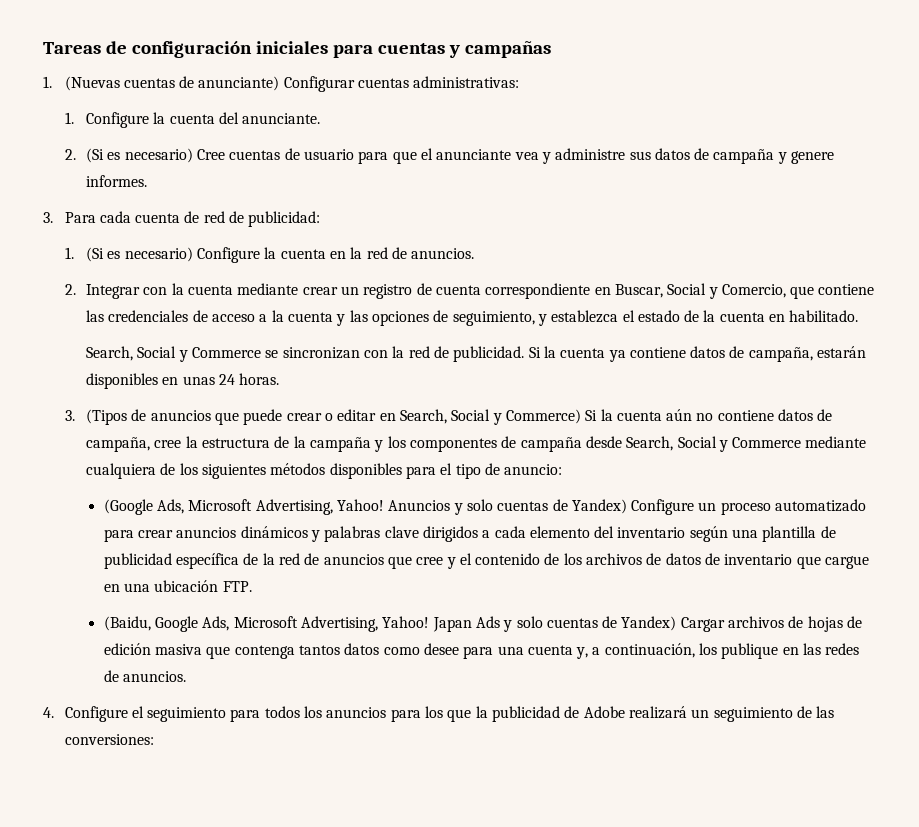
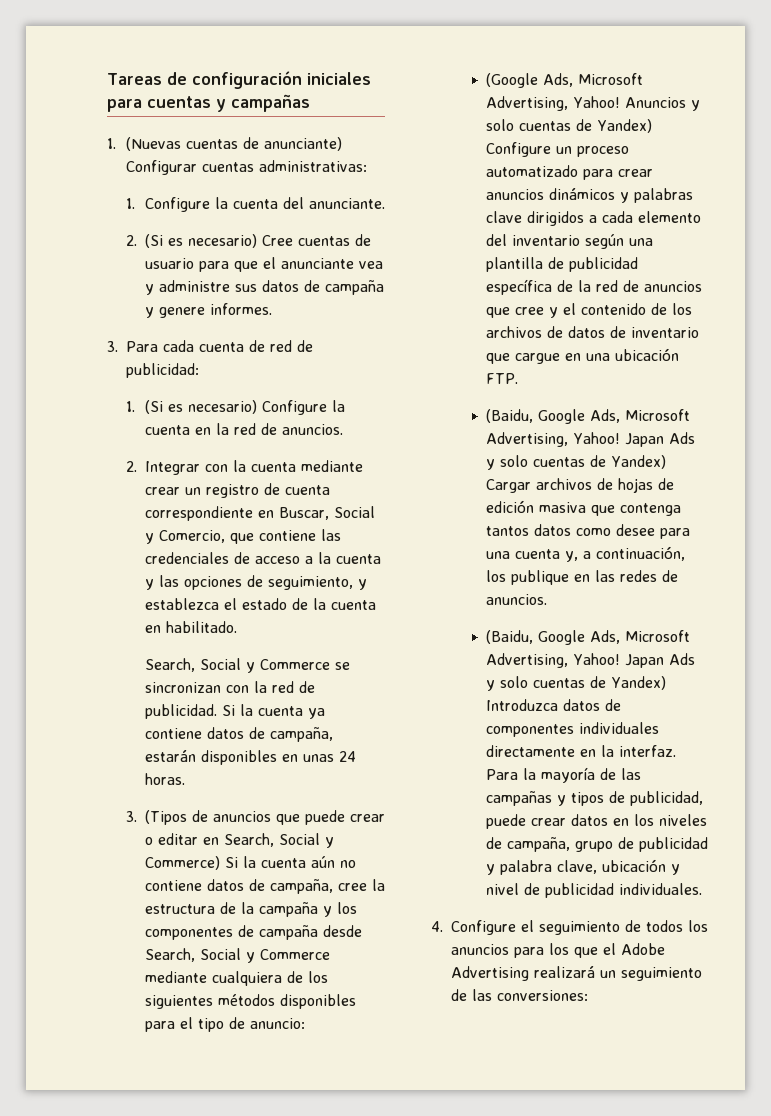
+ (Baidu, Google Ads, Microsoft Advertising, Yahoo! Japan Ads y solo cuentas de Yandex) Introduzca datos de componentes individuales directamente en la interfaz. Para la mayoría de las campañas y tipos de publicidad, puede crear datos en los niveles de campaña, grupo de publicidad y palabra clave, ubicación y nivel de publicidad individuales.
- 4. Configure el seguimiento para todos los anuncios para los que la publicidad de Adobe realizará un seguimiento de las conversiones:
+ 4. Configure el seguimiento de todos los anuncios para los que el Adobe Advertising realizará un seguimiento de las conversiones:

